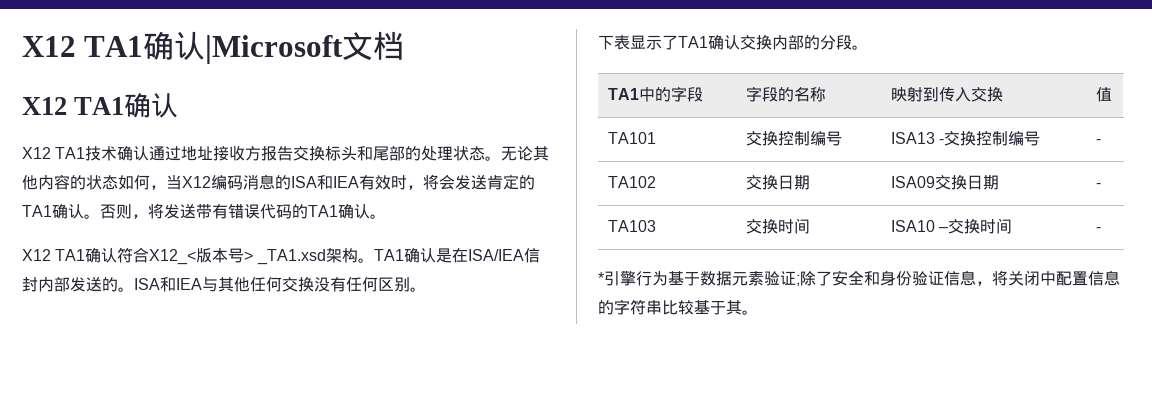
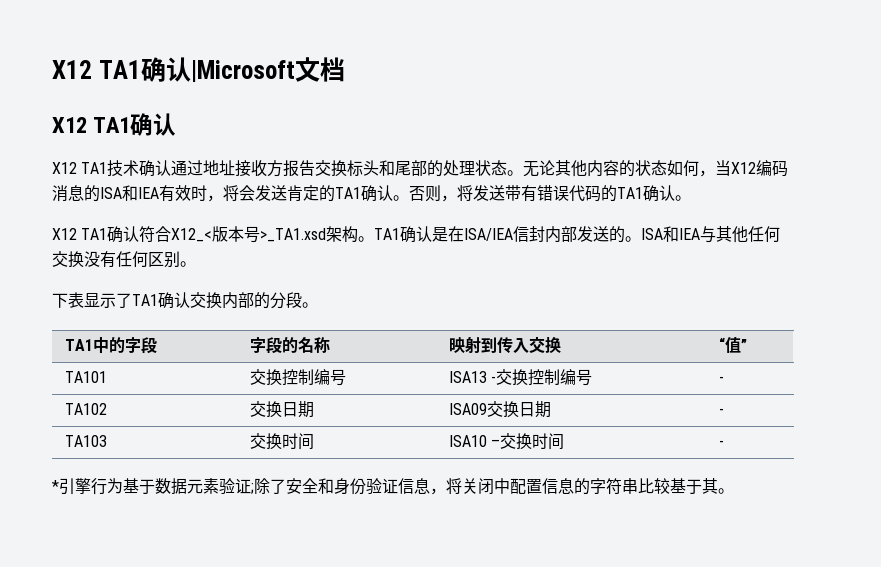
- X12 TA1确认符合X12_<版本号> _TA1.xsd架构。
+ X12 TA1确认符合X12_<版本号>_TA1.xsd架构。
- TA1中的字段 | 字段的名称 | 映射到传入交换 | 值
+ TA1中的字段 | 字段的名称 | 映射到传入交换 | “值”

